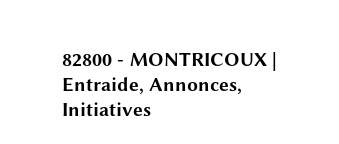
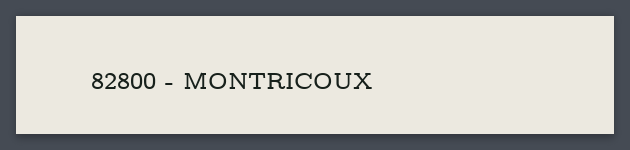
- 82800 - MONTRICOUX | Entraide, Annonces, Initiatives
+ 82800 - MONTRICOUX

